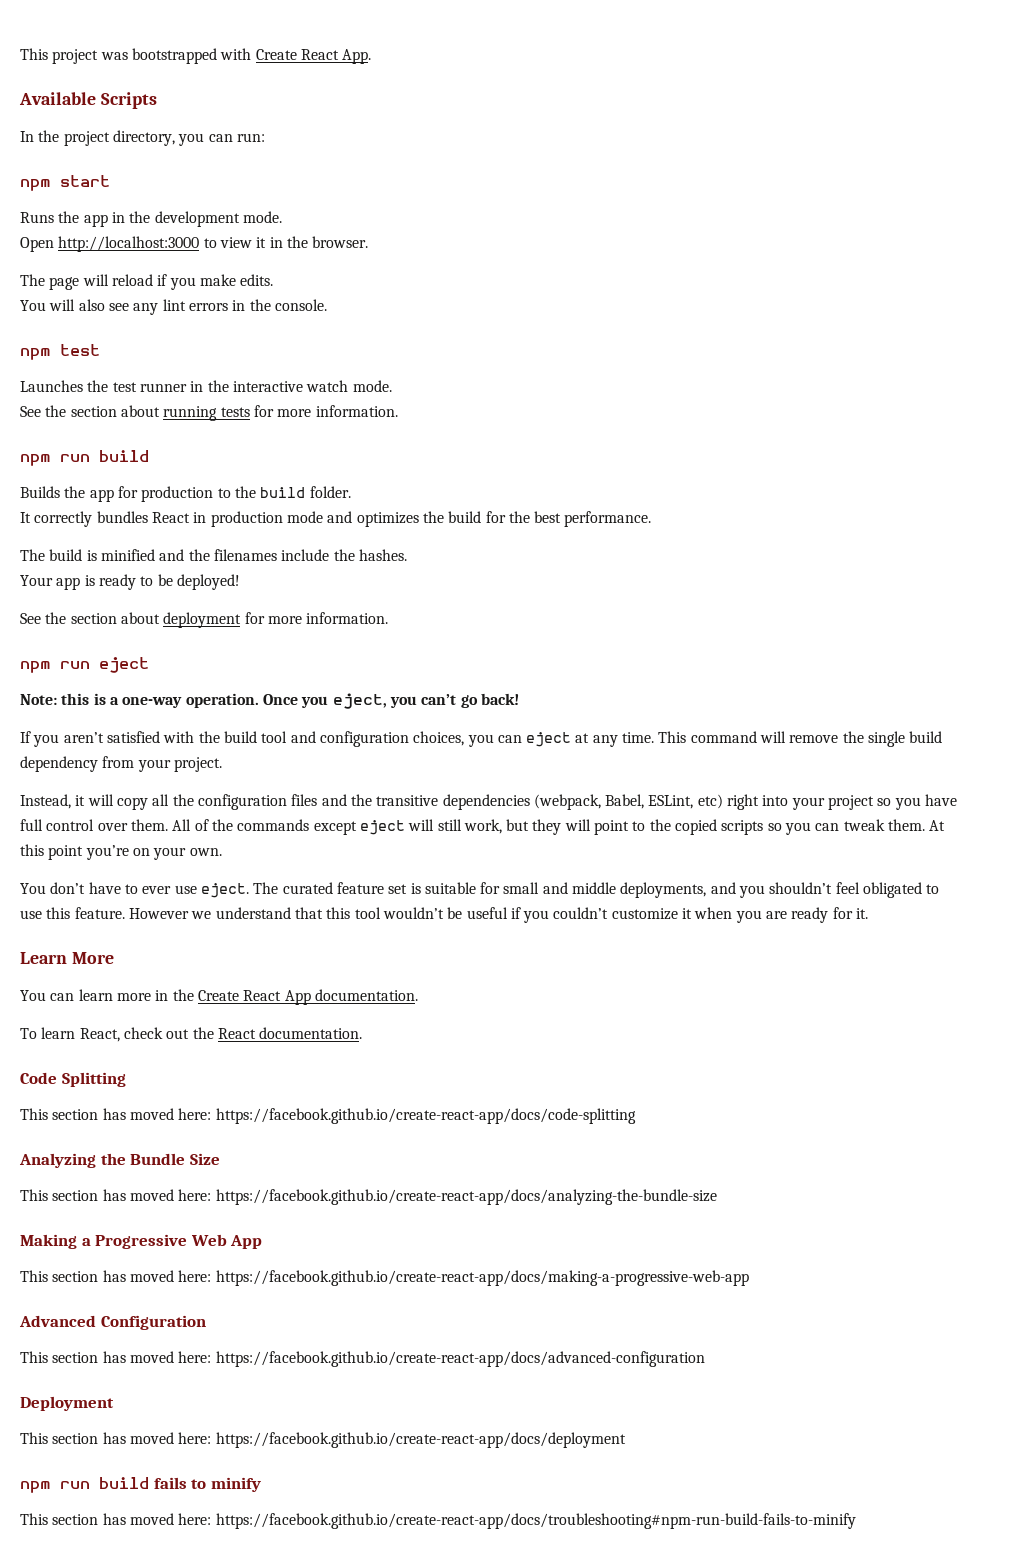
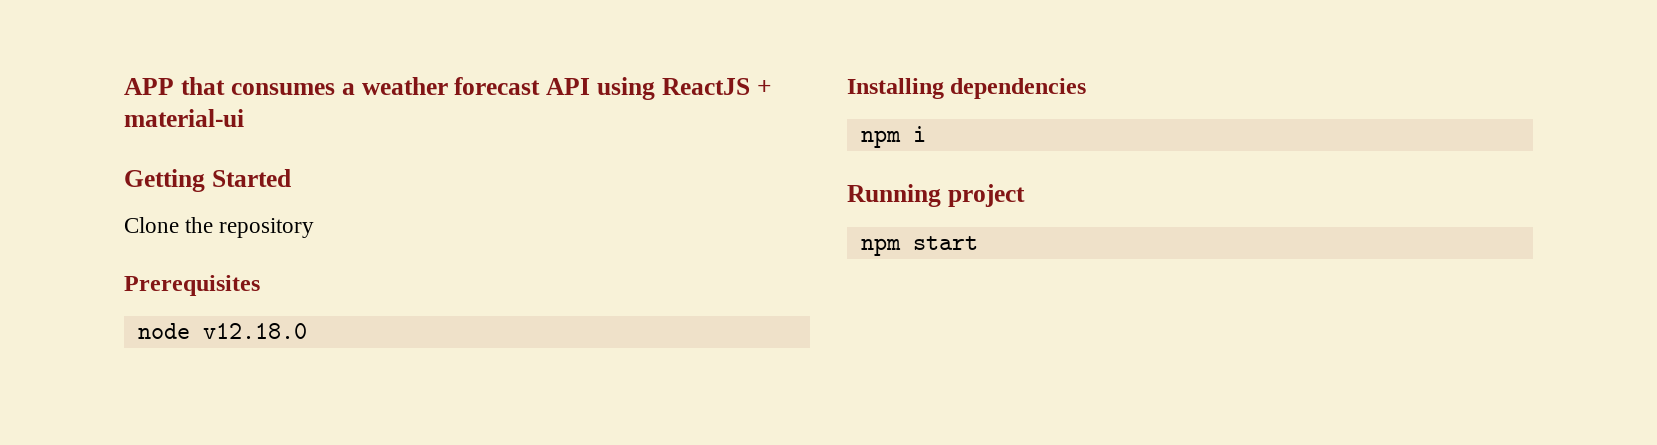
- This project was bootstrapped with Create React App.
- Available Scripts
- In the project directory, you can run:
+ APP that consumes a weather forecast API using ReactJS + material-ui
+ Getting Started
+ Clone the repository
+ Prerequisites
+ node v12.18.0
+ Installing dependencies
+ npm i
+ Running project
  npm start
- Runs the app in the development mode.
- Open http://localhost:3000 to view it in the browser.
- The page will reload if you make edits.
- You will also see any lint errors in the console.
- npm test
- Launches the test runner in the interactive watch mode.
- See the section about running tests for more information.
- npm run build
- Builds the app for production to the build folder.
- It correctly bundles React in production mode and optimizes the build for the best performance.
- The build is minified and the filenames include the hashes.
- Your app is ready to be deployed!
- See the section about deployment for more information.
- npm run eject
- Note: this is a one-way operation. Once you eject, you can’t go back!
- If you aren’t satisfied with the build tool and configuration choices, you can eject at any time. This command will remove the single build dependency from your project.
- Instead, it will copy all the configuration files and the transitive dependencies (webpack, Babel, ESLint, etc) right into your project so you have full control over them. All of the commands except eject will still work, but they will point to the copied scripts so you can tweak them. At this point you’re on your own.
- You don’t have to ever use eject. The curated feature set is suitable for small and middle deployments, and you shouldn’t feel obligated to use this feature. However we understand that this tool wouldn’t be useful if you couldn’t customize it when you are ready for it.
- Learn More
- You can learn more in the Create React App documentation.
- To learn React, check out the React documentation.
- Code Splitting
- This section has moved here: https://facebook.github.io/create-react-app/docs/code-splitting
- Analyzing the Bundle Size
- This section has moved here: https://facebook.github.io/create-react-app/docs/analyzing-the-bundle-size
- Making a Progressive Web App
- This section has moved here: https://facebook.github.io/create-react-app/docs/making-a-progressive-web-app
- Advanced Configuration
- This section has moved here: https://facebook.github.io/create-react-app/docs/advanced-configuration
- Deployment
- This section has moved here: https://facebook.github.io/create-react-app/docs/deployment
- npm run build fails to minify
- This section has moved here: https://facebook.github.io/create-react-app/docs/troubleshooting#npm-run-build-fails-to-minify

